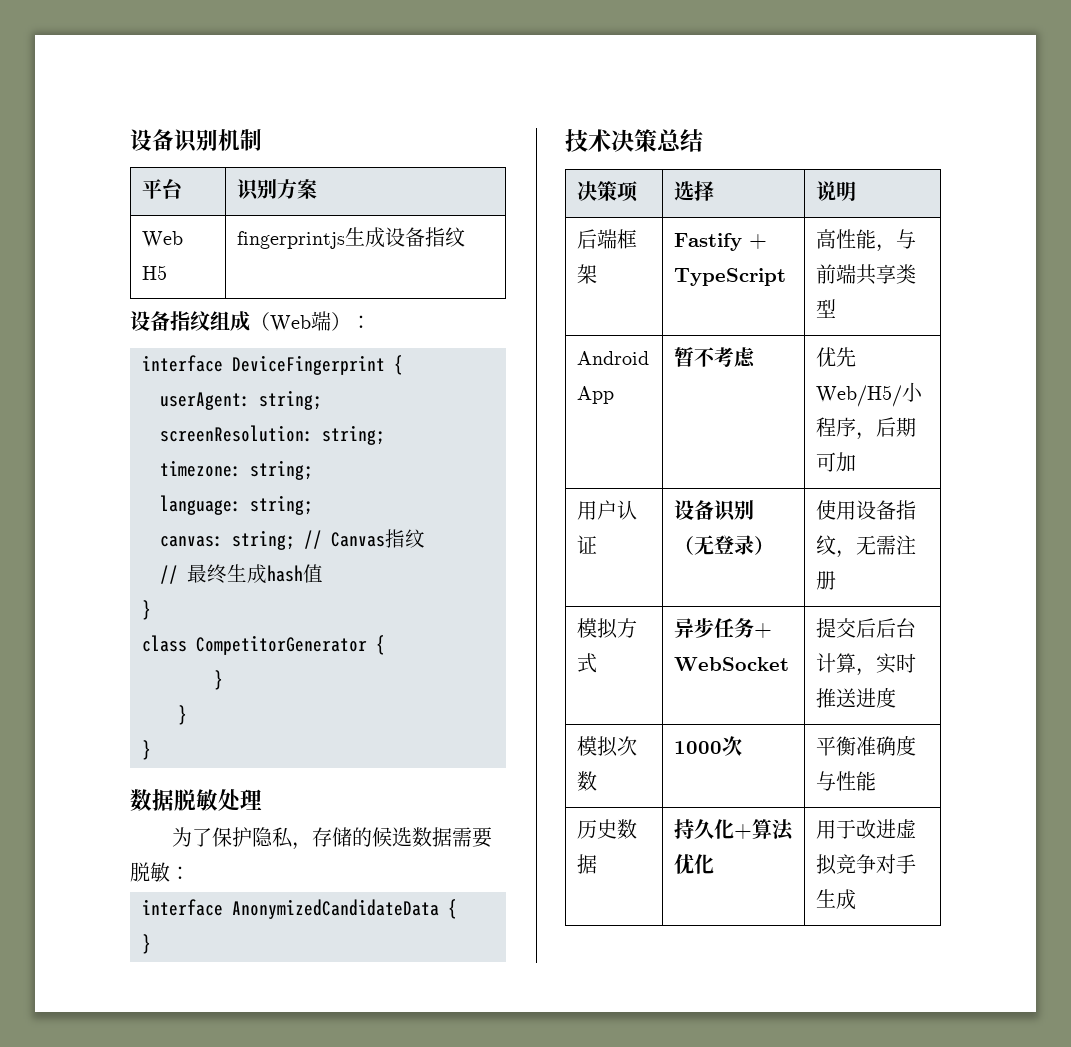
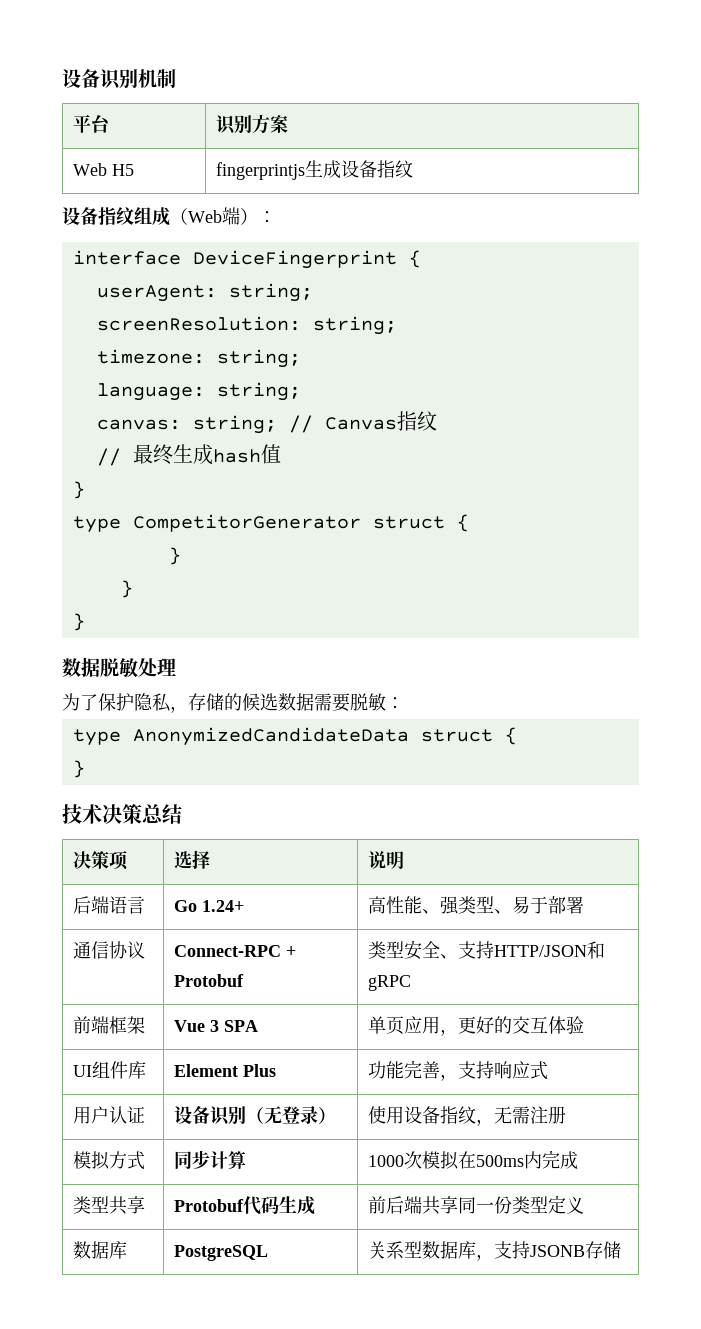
- class CompetitorGenerator {
+ type CompetitorGenerator struct {
- interface AnonymizedCandidateData {
+ type AnonymizedCandidateData struct {
- 后端框架 | Fastify + TypeScript | 高性能，与前端共享类型
- Android App | 暂不考虑 | 优先Web/H5/小程序，后期可加
+ 后端语言 | Go 1.24+ | 高性能、强类型、易于部署
+ 通信协议 | Connect-RPC + Protobuf | 类型安全、支持HTTP/JSON和gRPC
+ 前端框架 | Vue 3 SPA | 单页应用，更好的交互体验
+ UI组件库 | Element Plus | 功能完善，支持响应式
- 模拟方式 | 异步任务+ WebSocket | 提交后后台计算，实时推送进度
- 模拟次数 | 1000次 | 平衡准确度与性能
- 历史数据 | 持久化+算法优化 | 用于改进虚拟竞争对手生成
+ 模拟方式 | 同步计算 | 1000次模拟在500ms内完成
+ 类型共享 | Protobuf代码生成 | 前后端共享同一份类型定义
+ 数据库 | PostgreSQL | 关系型数据库，支持JSONB存储

